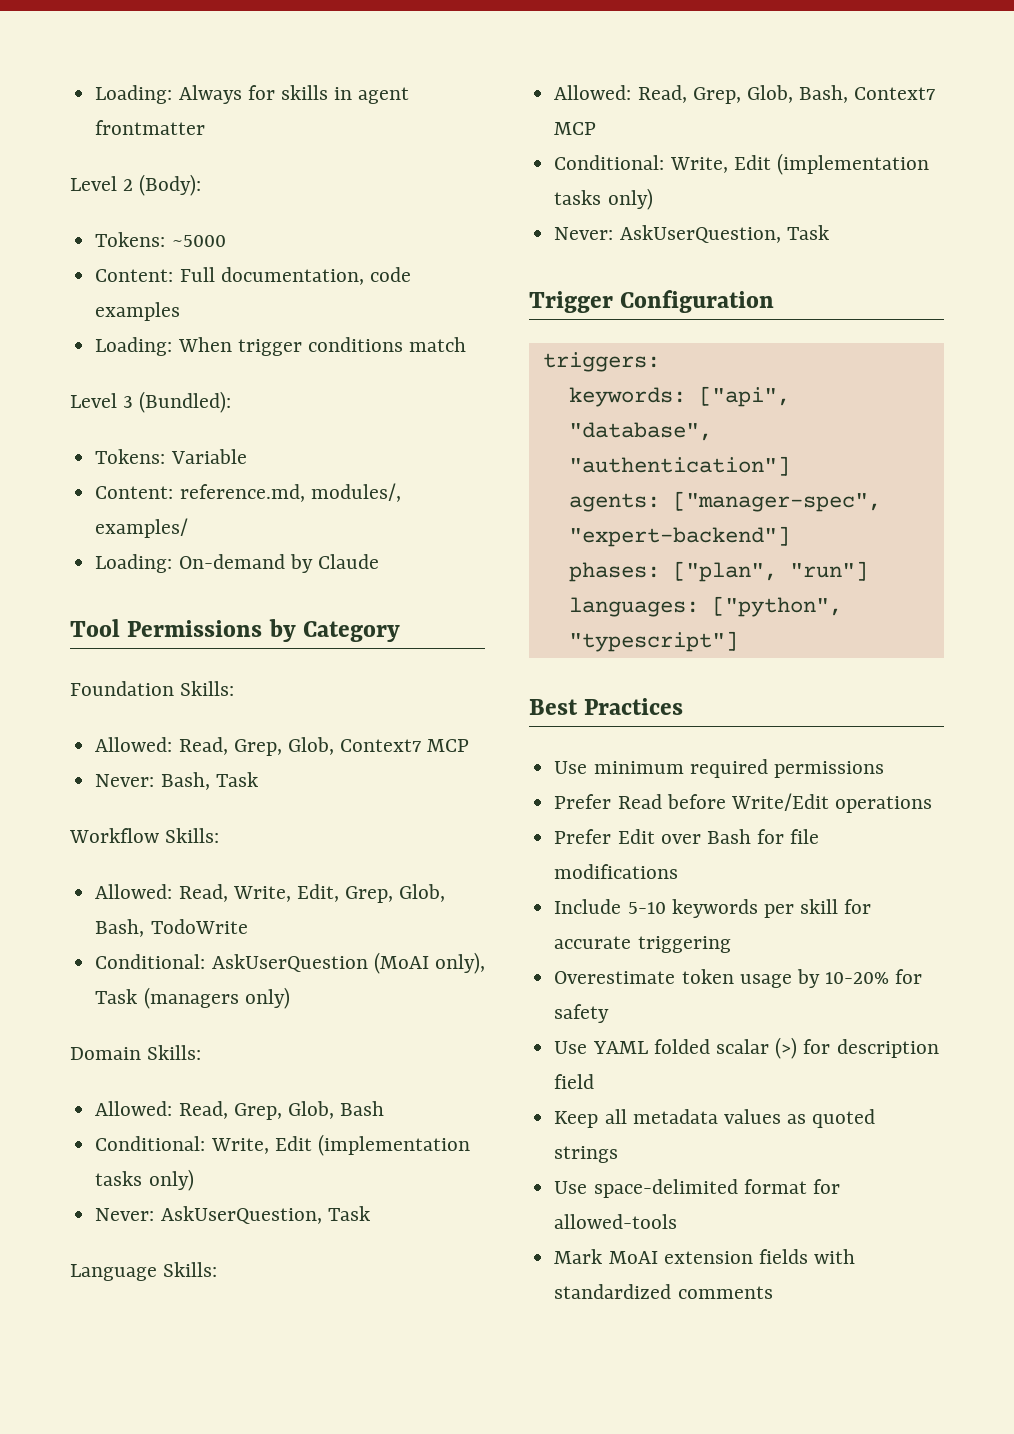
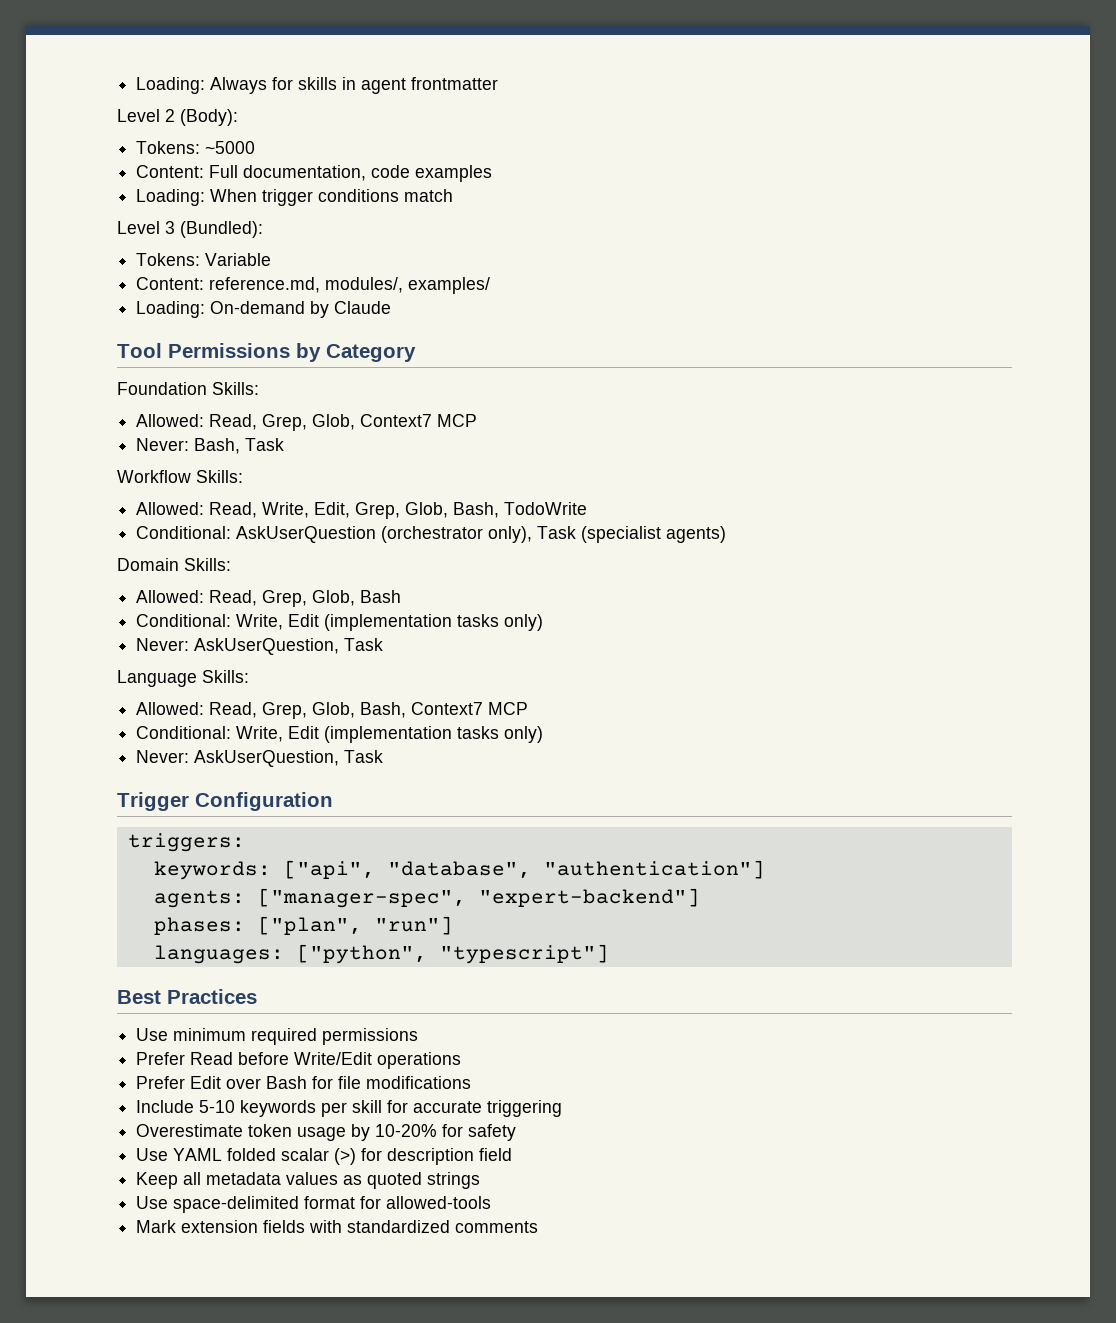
- Conditional: AskUserQuestion (MoAI only), Task (managers only)
+ Conditional: AskUserQuestion (orchestrator only), Task (specialist agents)
- Mark MoAI extension fields with standardized comments
+ Mark extension fields with standardized comments

